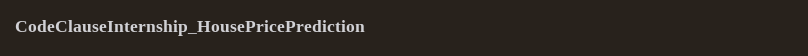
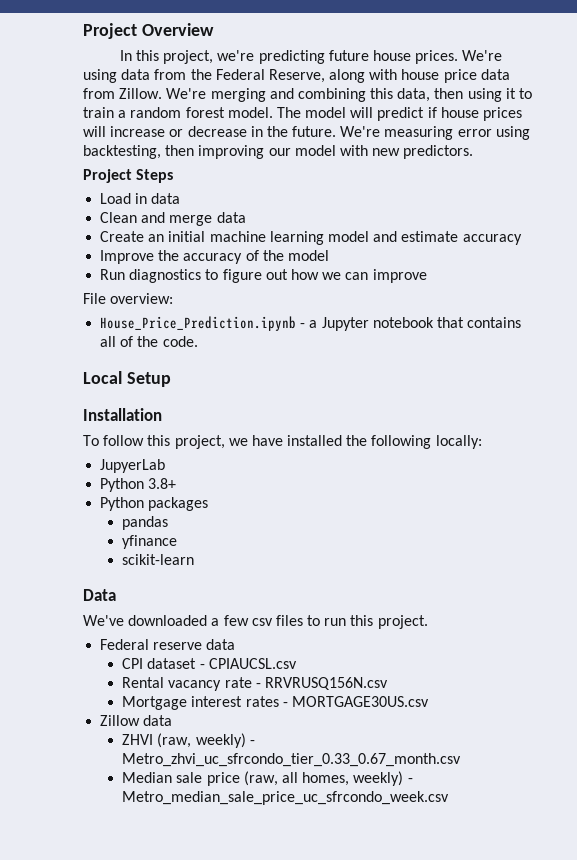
- CodeClauseInternship_HousePricePrediction
+ Project Overview
+ In this project, we're predicting future house prices. We're using data from the Federal Reserve, along with house price data from Zillow. We're merging and combining this data, then using it to train a random forest model. The model will predict if house prices will increase or decrease in the future. We're measuring error using backtesting, then improving our model with new predictors.
+ Project Steps
+ Load in data
+ Clean and merge data
+ Create an initial machine learning model and estimate accuracy
+ Improve the accuracy of the model
+ Run diagnostics to figure out how we can improve
+ File overview:
+ House_Price_Prediction.ipynb - a Jupyter notebook that contains all of the code.
+ Local Setup
+ Installation
+ To follow this project, we have installed the following locally:
+ JupyerLab
+ Python 3.8+
+ Python packages
+ pandas
+ yfinance
+ scikit-learn
+ Data
+ We've downloaded a few csv files to run this project.
+ Federal reserve data
+ CPI dataset - CPIAUCSL.csv
+ Rental vacancy rate - RRVRUSQ156N.csv
+ Mortgage interest rates - MORTGAGE30US.csv
+ Zillow data
+ ZHVI (raw, weekly) - Metro_zhvi_uc_sfrcondo_tier_0.33_0.67_month.csv
+ Median sale price (raw, all homes, weekly) - Metro_median_sale_price_uc_sfrcondo_week.csv

